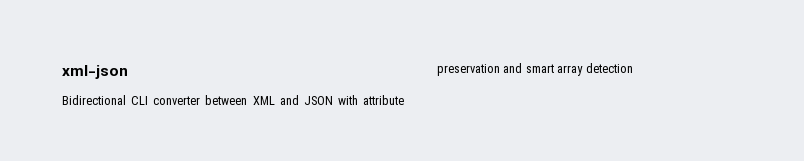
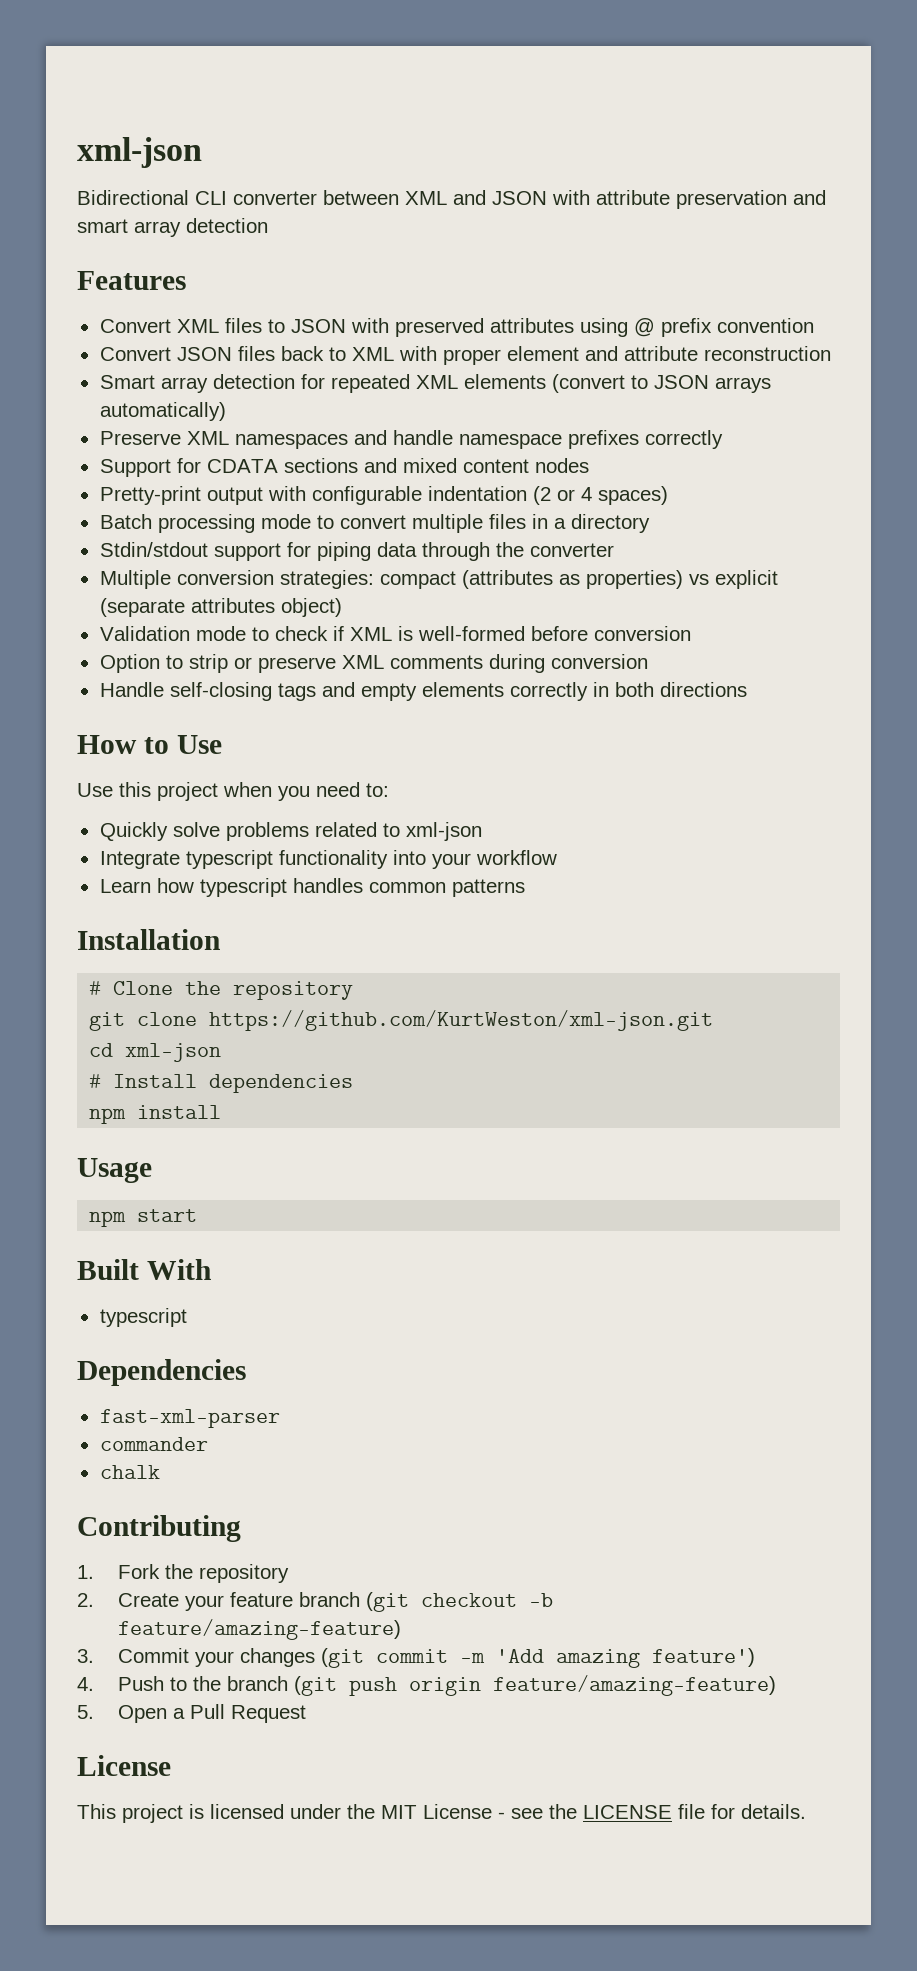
+ Features
+ Convert XML files to JSON with preserved attributes using @ prefix convention
+ Convert JSON files back to XML with proper element and attribute reconstruction
+ Smart array detection for repeated XML elements (convert to JSON arrays automatically)
+ Preserve XML namespaces and handle namespace prefixes correctly
+ Support for CDATA sections and mixed content nodes
+ Pretty-print output with configurable indentation (2 or 4 spaces)
+ Batch processing mode to convert multiple files in a directory
+ Stdin/stdout support for piping data through the converter
+ Multiple conversion strategies: compact (attributes as properties) vs explicit (separate attributes object)
+ Validation mode to check if XML is well-formed before conversion
+ Option to strip or preserve XML comments during conversion
+ Handle self-closing tags and empty elements correctly in both directions
+ How to Use
+ Use this project when you need to:
+ Quickly solve problems related to xml-json
+ Integrate typescript functionality into your workflow
+ Learn how typescript handles common patterns
+ Installation
+ # Clone the repository
+ git clone https://github.com/KurtWeston/xml-json.git
+ cd xml-json
+ # Install dependencies
+ npm install
+ Usage
+ npm start
+ Built With
+ typescript
+ Dependencies
+ fast-xml-parser
+ commander
+ chalk
+ Contributing
+ 1. Fork the repository
+ 2. Create your feature branch (git checkout -b feature/amazing-feature)
+ 3. Commit your changes (git commit -m 'Add amazing feature')
+ 4. Push to the branch (git push origin feature/amazing-feature)
+ 5. Open a Pull Request
+ License
+ This project is licensed under the MIT License - see the LICENSE file for details.

